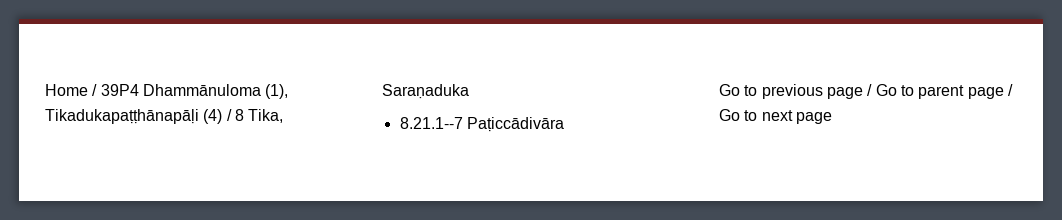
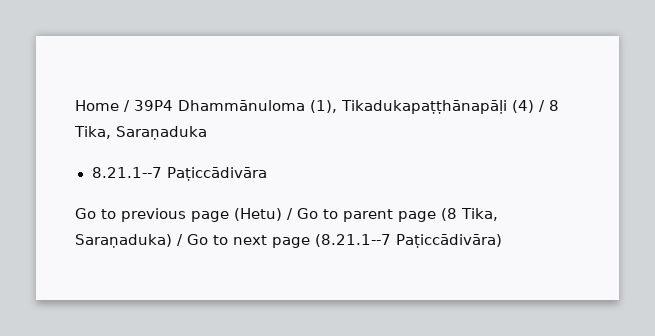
- Go to previous page / Go to parent page / Go to next page
+ Go to previous page (Hetu) / Go to parent page (8 Tika, Saraṇaduka) / Go to next page (8.21.1--7 Paṭiccādivāra)

